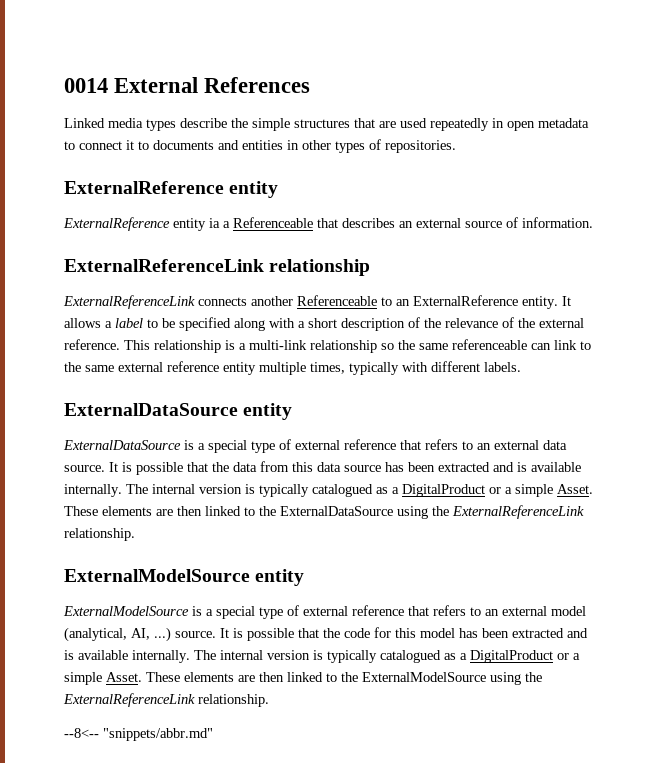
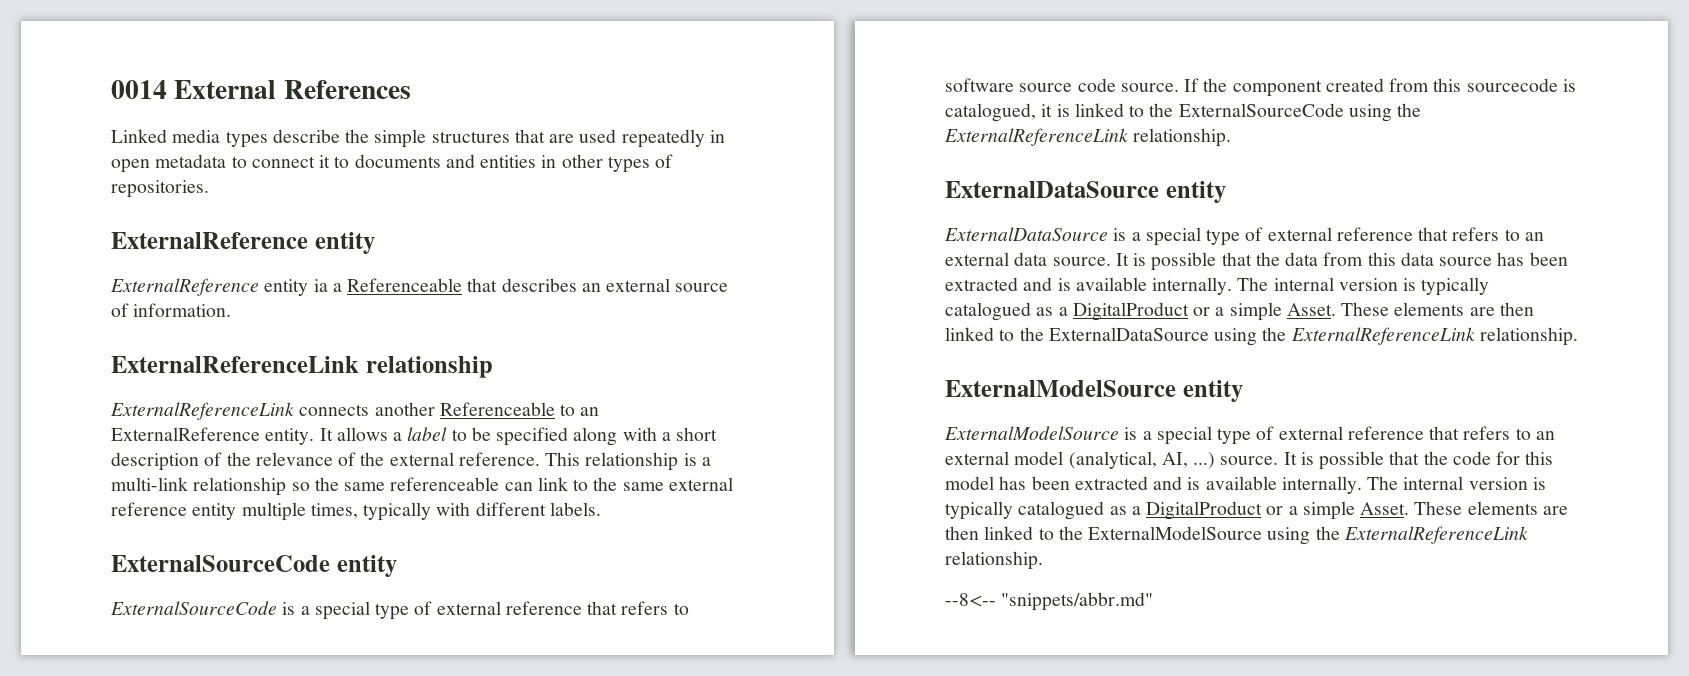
+ ExternalSourceCode entity
+ ExternalSourceCode is a special type of external reference that refers to software source code source. If the component created from this sourcecode is catalogued, it is linked to the ExternalSourceCode using the ExternalReferenceLink relationship.

